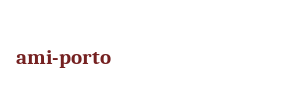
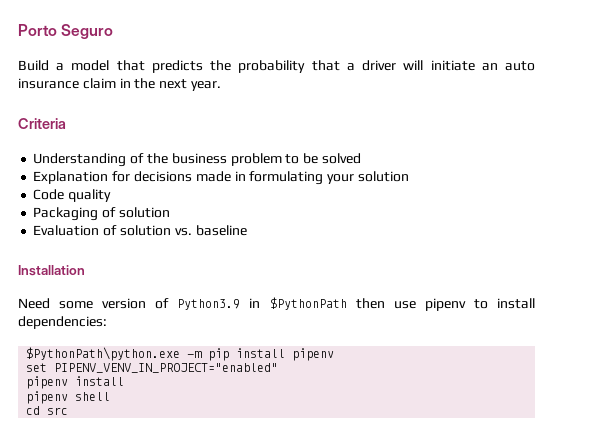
- ami-porto
+ Porto Seguro
+ Build a model that predicts the probability that a driver will initiate an auto insurance claim in the next year.
+ Criteria
+ Understanding of the business problem to be solved
+ Explanation for decisions made in formulating your solution
+ Code quality
+ Packaging of solution
+ Evaluation of solution vs. baseline
+ Installation
+ Need some version of Python3.9 in $PythonPath then use pipenv to install dependencies:
+ $PythonPath\python.exe -m pip install pipenv
+ set PIPENV_VENV_IN_PROJECT="enabled"
+ pipenv install
+ pipenv shell
+ cd src

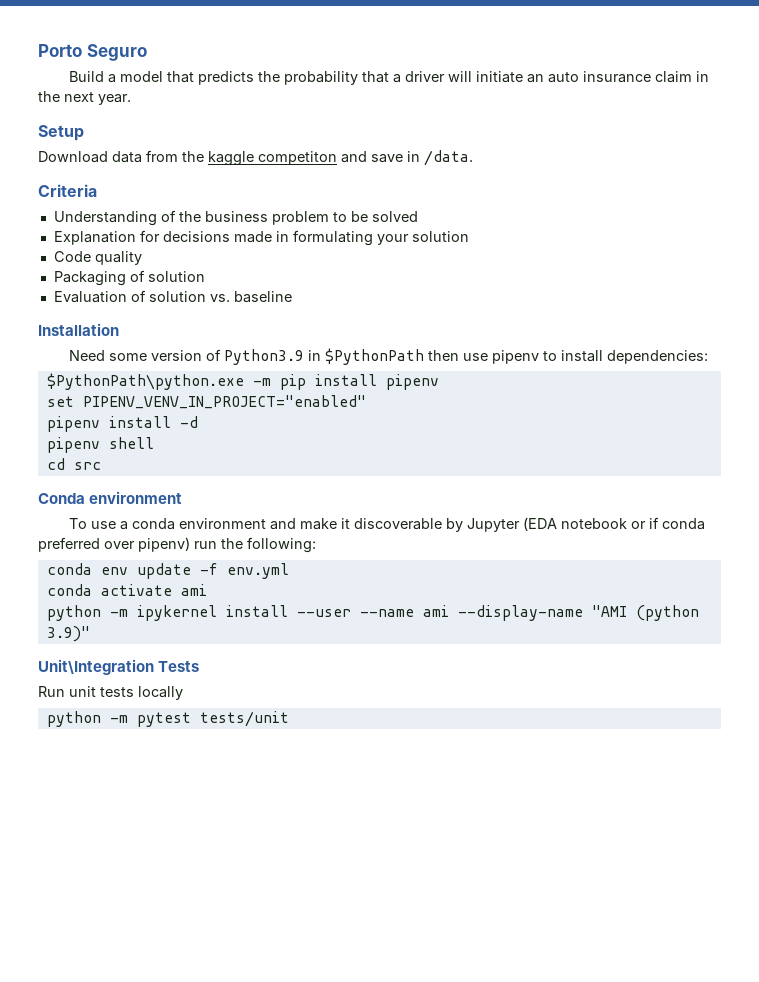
+ Setup
+ Download data from the kaggle competiton and save in /data.
- pipenv install
+ pipenv install -d
+ Conda environment
+ To use a conda environment and make it discoverable by Jupyter (EDA notebook or if conda preferred over pipenv) run the following:
+ conda env update -f env.yml
+ conda activate ami
+ python -m ipykernel install --user --name ami --display-name "AMI (python 3.9)"
+ Unit\Integration Tests
+ Run unit tests locally
+ python -m pytest tests/unit

